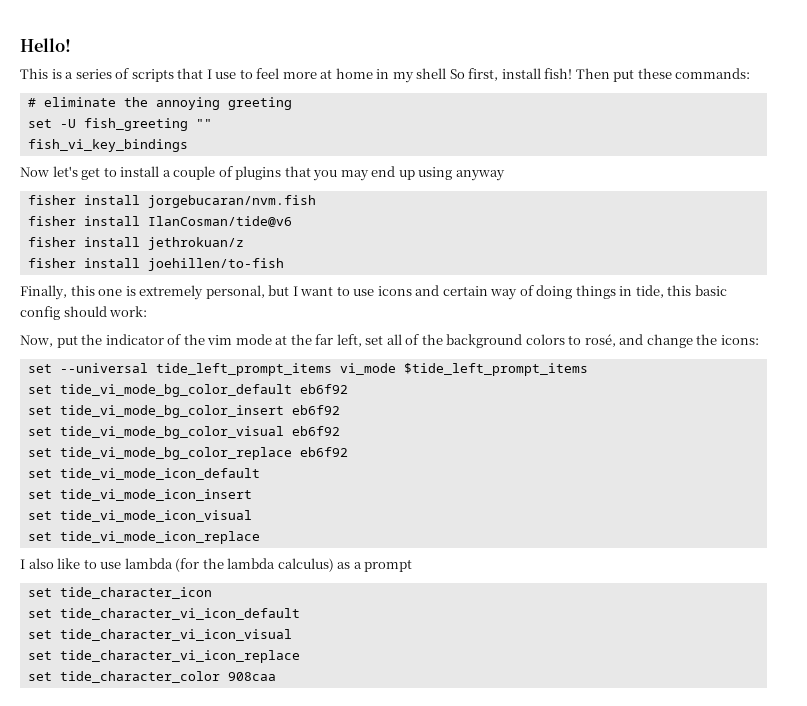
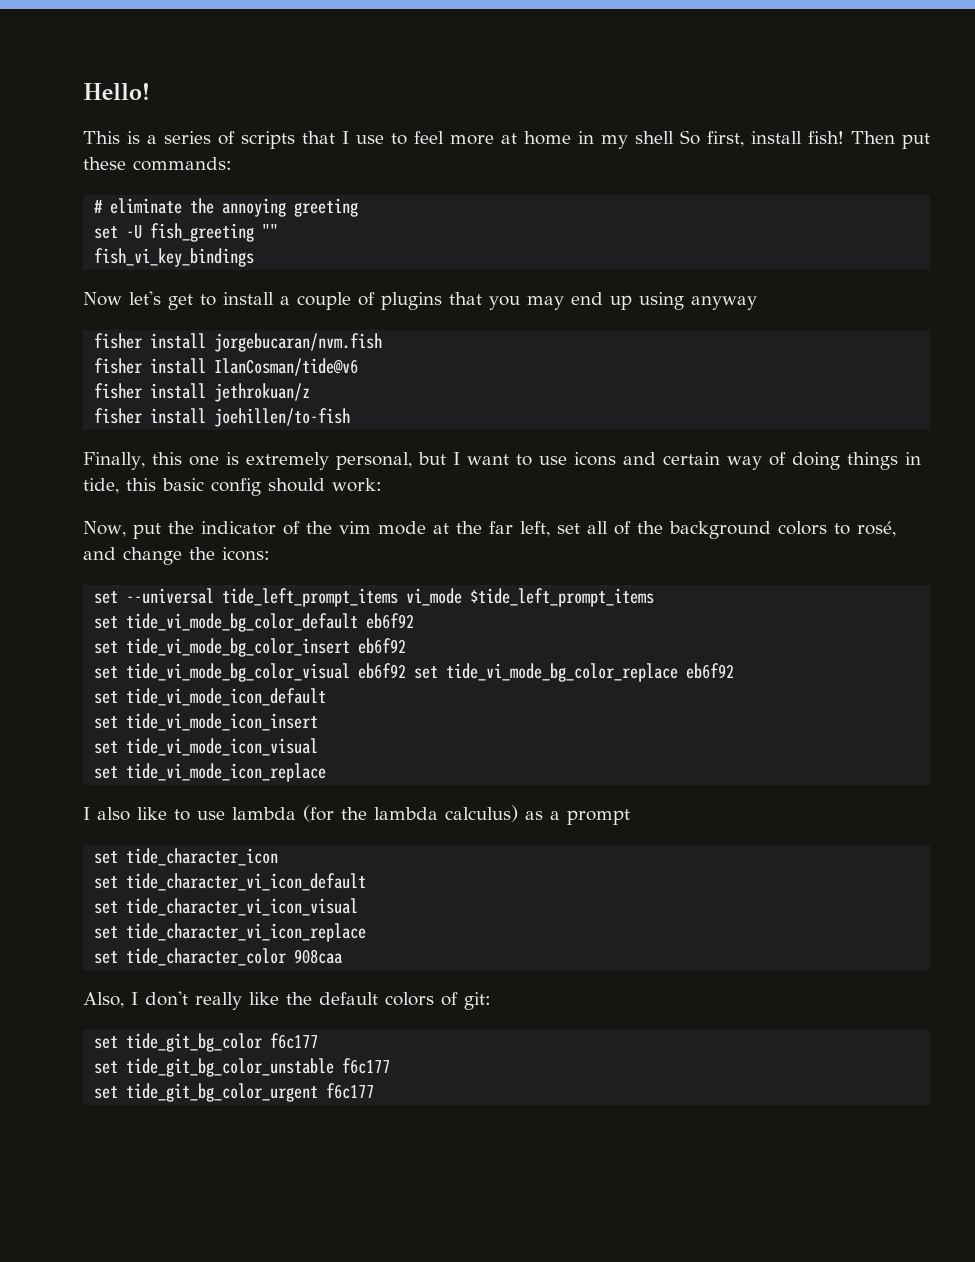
- set tide_vi_mode_bg_color_visual eb6f92
- set tide_vi_mode_bg_color_replace eb6f92
+ set tide_vi_mode_bg_color_visual eb6f92 set tide_vi_mode_bg_color_replace eb6f92
+ Also, I don't really like the default colors of git:
+ set tide_git_bg_color f6c177
+ set tide_git_bg_color_unstable f6c177
+ set tide_git_bg_color_urgent f6c177

